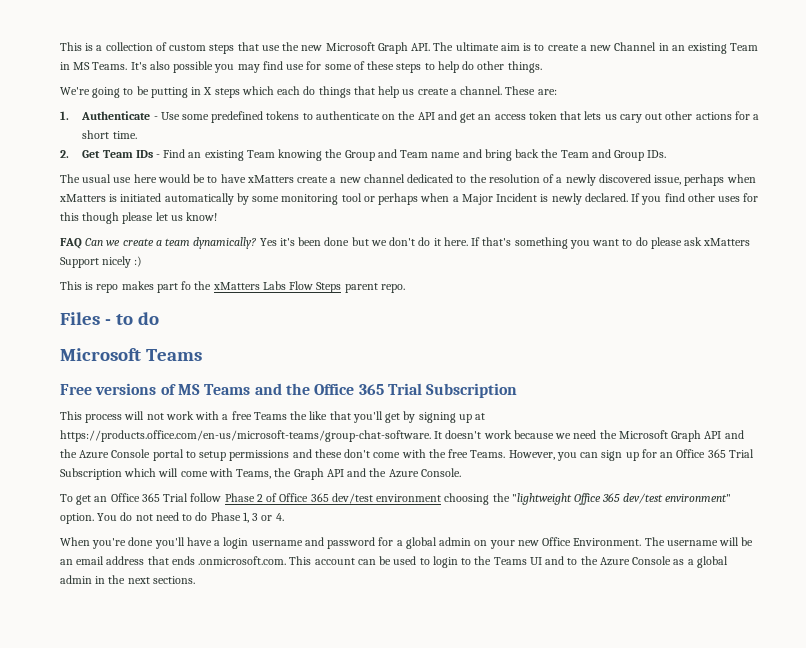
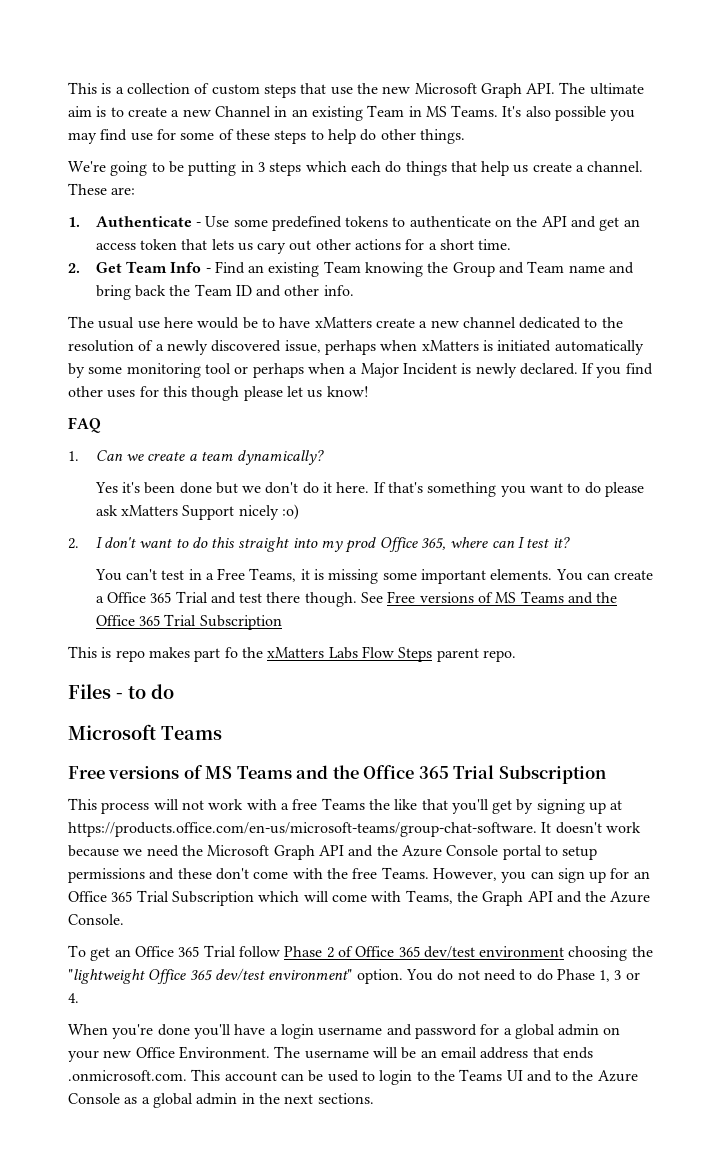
- We're going to be putting in X steps which each do things that help us create a channel.
+ We're going to be putting in 3 steps which each do things that help us create a channel.
- 2. Get Team IDs - Find an existing Team knowing the Group and Team name and bring back the Team and Group IDs.
+ 2. Get Team Info - Find an existing Team knowing the Group and Team name and bring back the Team ID and other info.
- FAQ Can we create a team dynamically? Yes it's been done but we don't do it here.
+ FAQ
+ 1. Can we create a team dynamically?
+ Yes it's been done but we don't do it here.
- If that's something you want to do please ask xMatters Support nicely :)
+ If that's something you want to do please ask xMatters Support nicely :o)
+ 2. I don't want to do this straight into my prod Office 365, where can I test it?
+ You can't test in a Free Teams, it is missing some important elements. You can create a Office 365 Trial and test there though. See Free versions of MS Teams and the Office 365 Trial Subscription

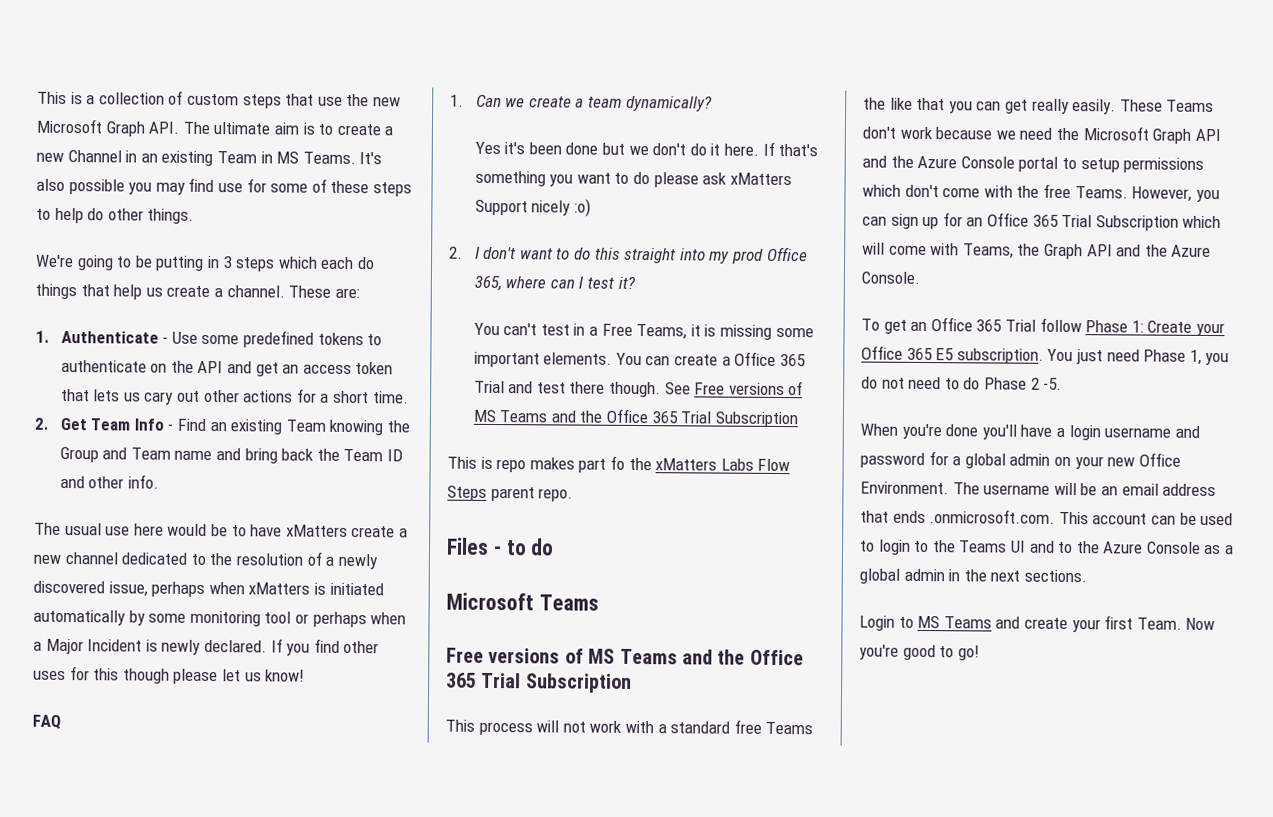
- This process will not work with a free Teams the like that you'll get by signing up at https://products.office.com/en-us/microsoft-teams/group-chat-software. It doesn't work because we need the Microsoft Graph API and the Azure Console portal to setup permissions and these don't come with the free Teams.
+ This process will not work with a standard free Teams the like that you can get really easily. These Teams don't work because we need the Microsoft Graph API and the Azure Console portal to setup permissions which don't come with the free Teams.
- To get an Office 365 Trial follow Phase 2 of Office 365 dev/test environment choosing the "lightweight Office 365 dev/test environment" option. You do not need to do Phase 1, 3 or 4.
+ To get an Office 365 Trial follow Phase 1: Create your Office 365 E5 subscription. You just need Phase 1, you do not need to do Phase 2 -5.
+ Login to MS Teams and create your first Team. Now you're good to go!

